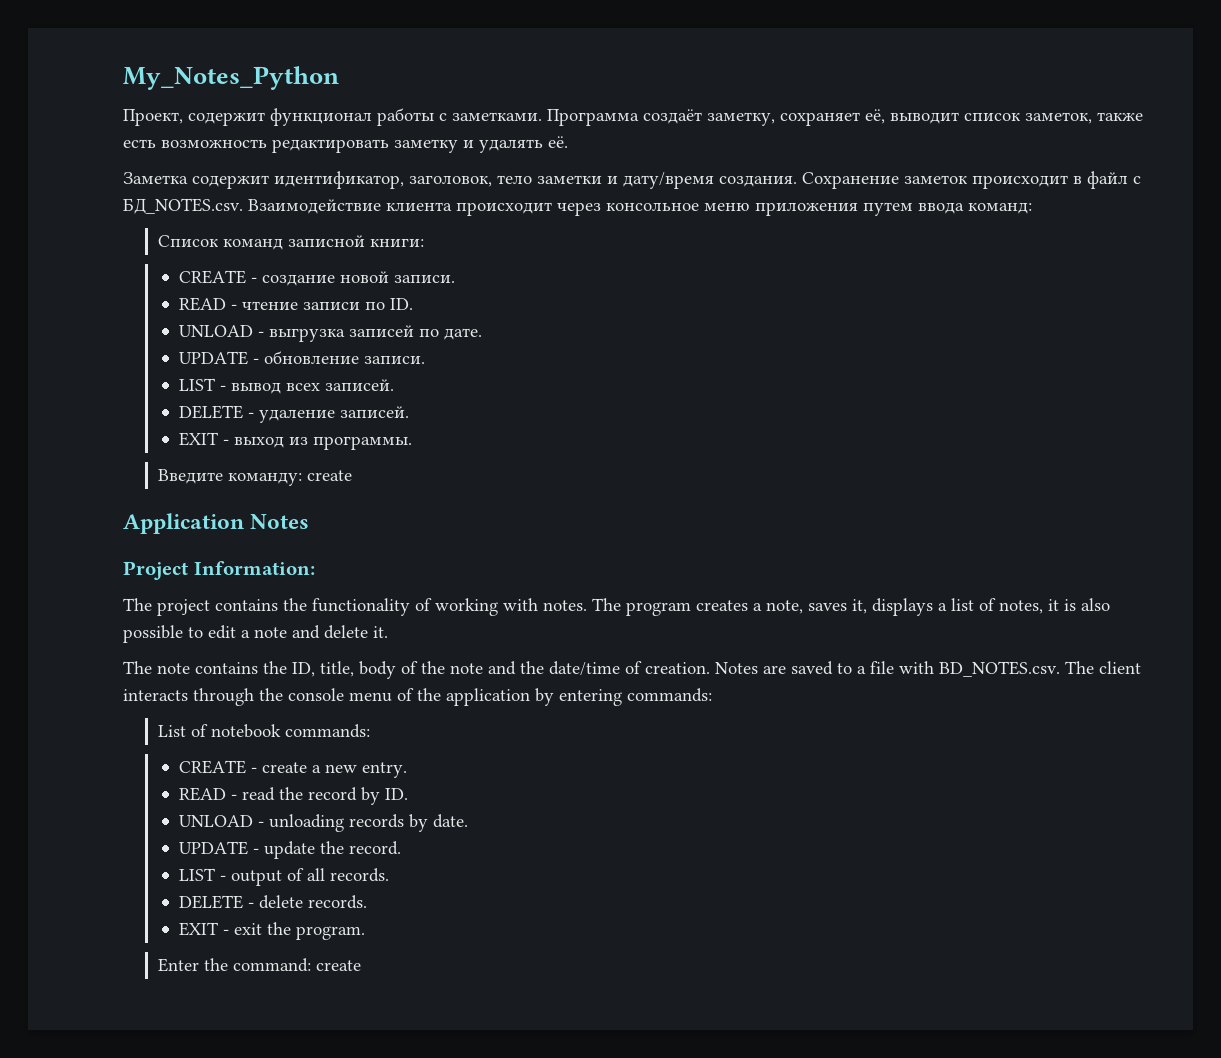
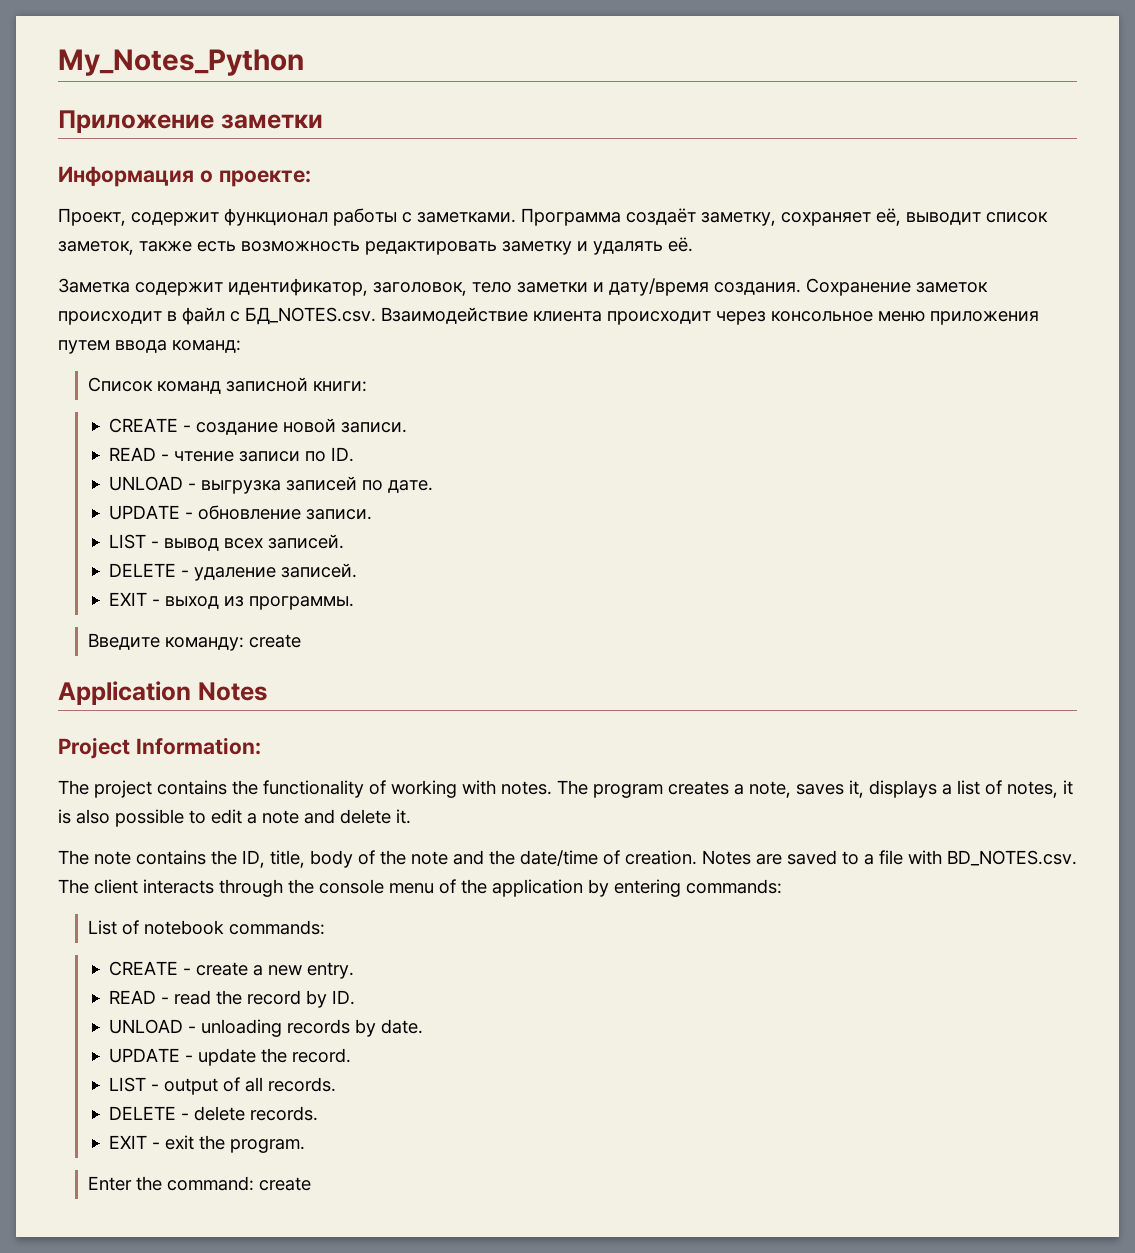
+ Приложение заметки
+ Информация о проекте:

